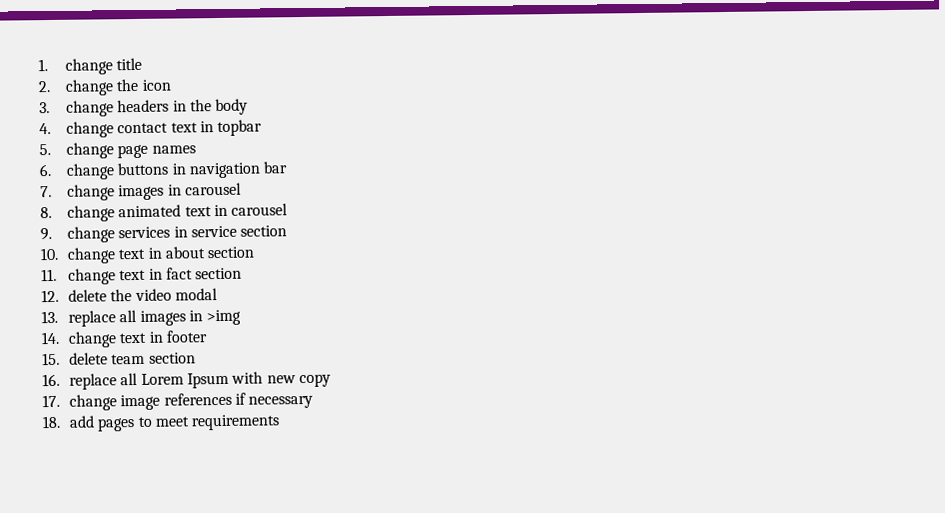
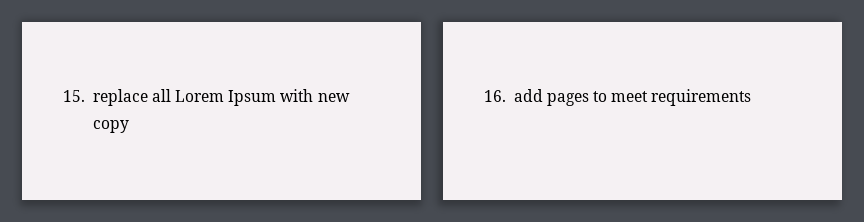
- 1. change title
- 2. change the icon
- 3. change headers in the body
- 4. change contact text in topbar
- 5. change page names
- 6. change buttons in navigation bar
- 7. change images in carousel
- 8. change animated text in carousel
- 9. change services in service section
- 10. change text in about section
- 11. change text in fact section
- 12. delete the video modal
- 13. replace all images in >img
- 14. change text in footer
- 15. delete team section
- 16. replace all Lorem Ipsum with new copy
+ 15. replace all Lorem Ipsum with new copy
- 17. change image references if necessary
- 18. add pages to meet requirements
+ 16. add pages to meet requirements

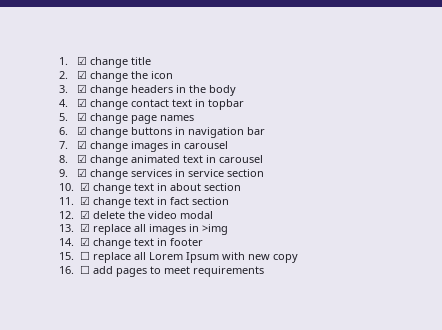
- 15. replace all Lorem Ipsum with new copy
+ 1. ☑ change title
+ 2. ☑ change the icon
+ 3. ☑ change headers in the body
+ 4. ☑ change contact text in topbar
+ 5. ☑ change page names
+ 6. ☑ change buttons in navigation bar
+ 7. ☑ change images in carousel
+ 8. ☑ change animated text in carousel
+ 9. ☑ change services in service section
+ 10. ☑ change text in about section
+ 11. ☑ change text in fact section
+ 12. ☑ delete the video modal
+ 13. ☑ replace all images in >img
+ 14. ☑ change text in footer
+ 15. ☐ replace all Lorem Ipsum with new copy
- 16. add pages to meet requirements
+ 16. ☐ add pages to meet requirements

